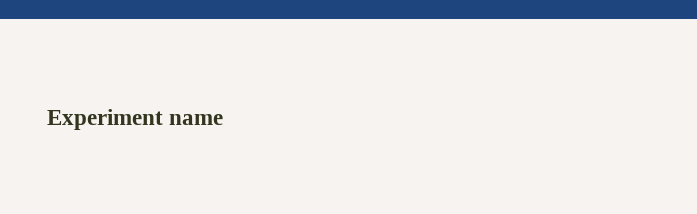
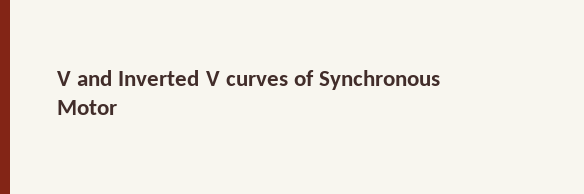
- Experiment name
+ V and Inverted V curves of Synchronous Motor

